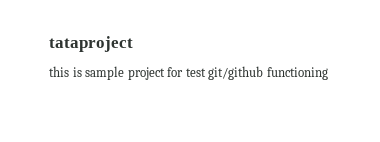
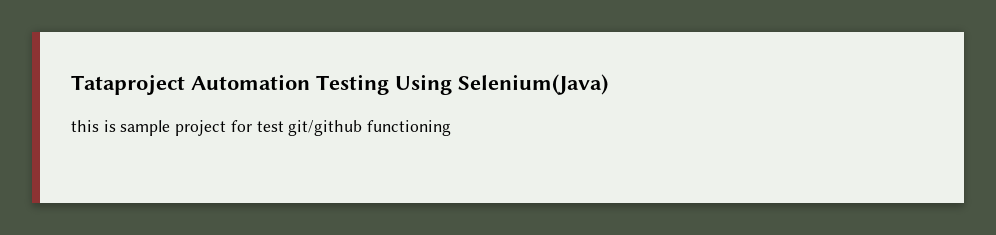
- tataproject
+ Tataproject Automation Testing Using Selenium(Java)

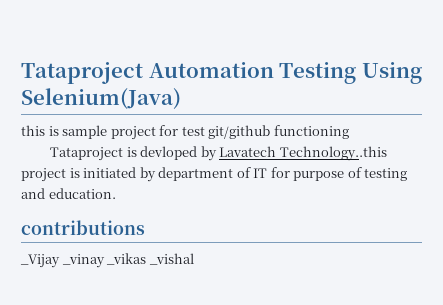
+ Tataproject is devloped by Lavatech Technology..this project is initiated by department of IT for purpose of testing and education.
+ contributions
+ _Vijay _vinay _vikas _vishal

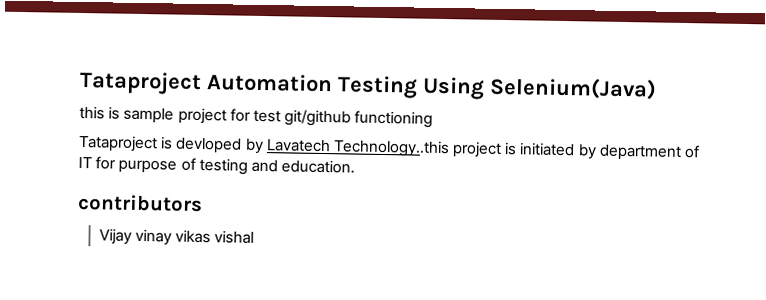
- contributions
- _Vijay _vinay _vikas _vishal
+ contributors
+ Vijay vinay vikas vishal

